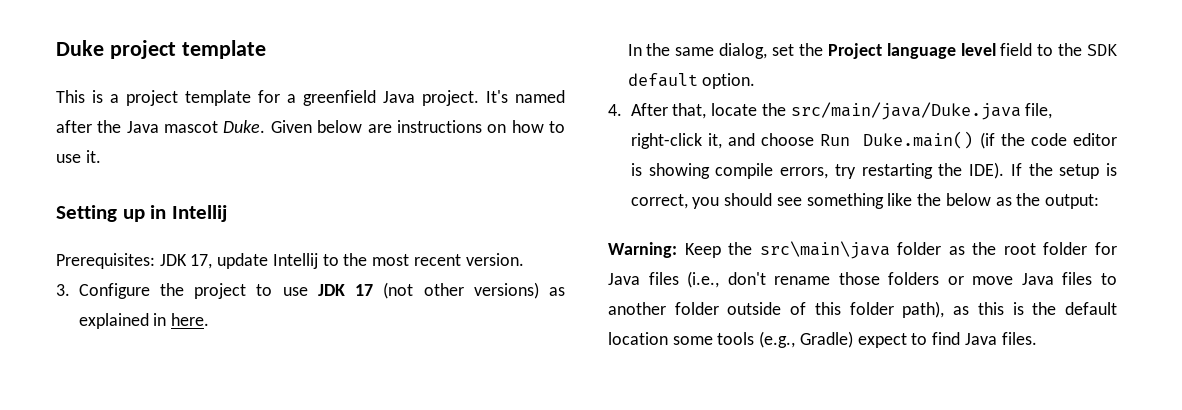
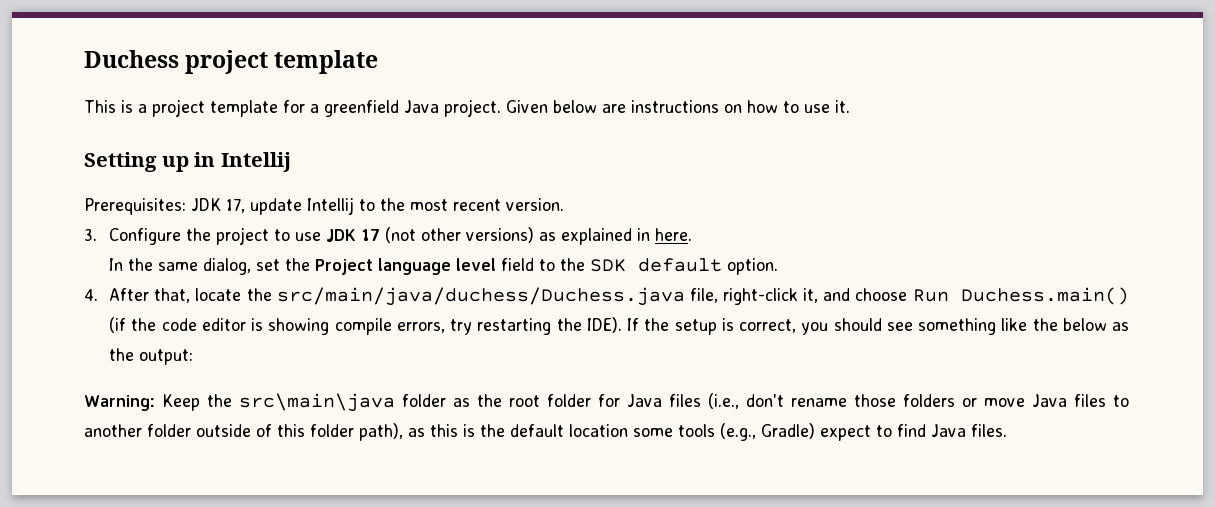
- Duke project template
+ Duchess project template
- It's named after the Java mascot Duke.
- 4. After that, locate the src/main/java/Duke.java file, right-click it, and choose Run Duke.main() (if the code editor is showing compile errors, try restarting the IDE).
+ 4. After that, locate the src/main/java/duchess/Duchess.java file, right-click it, and choose Run Duchess.main() (if the code editor is showing compile errors, try restarting the IDE).

